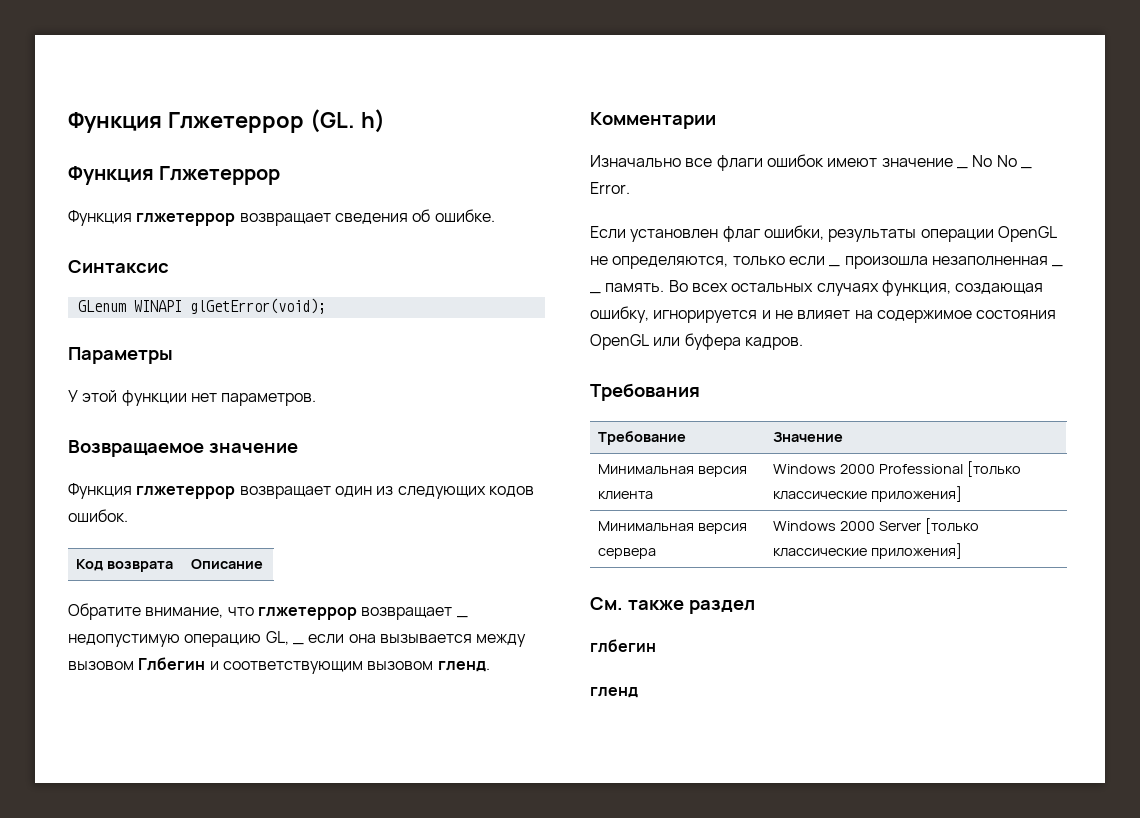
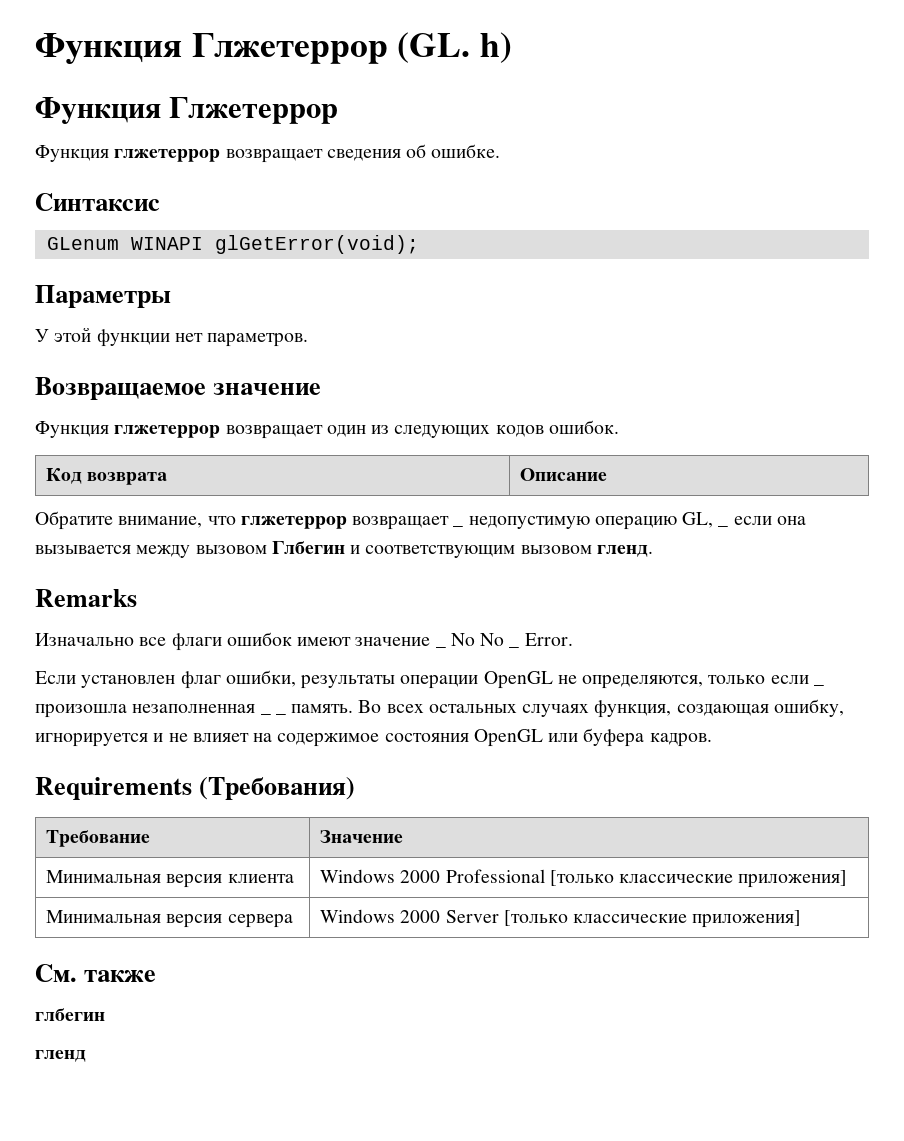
- Комментарии
+ Remarks
- Требования
+ Requirements (Требования)
- См. также раздел
+ См. также

